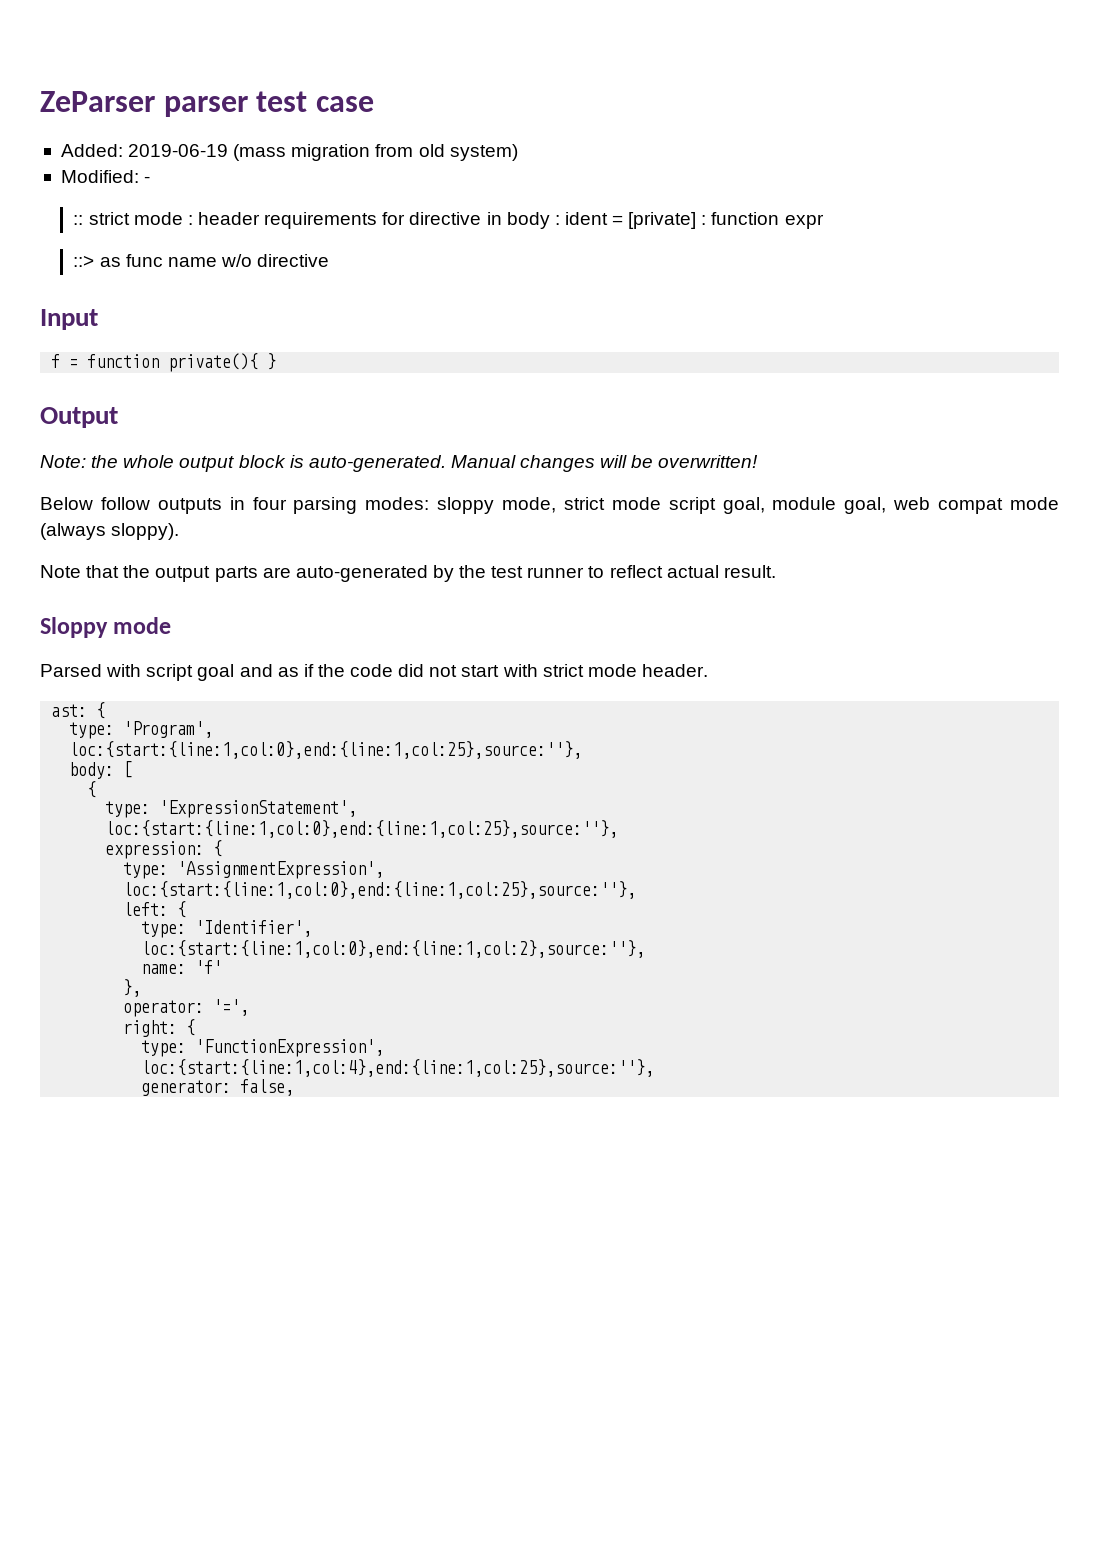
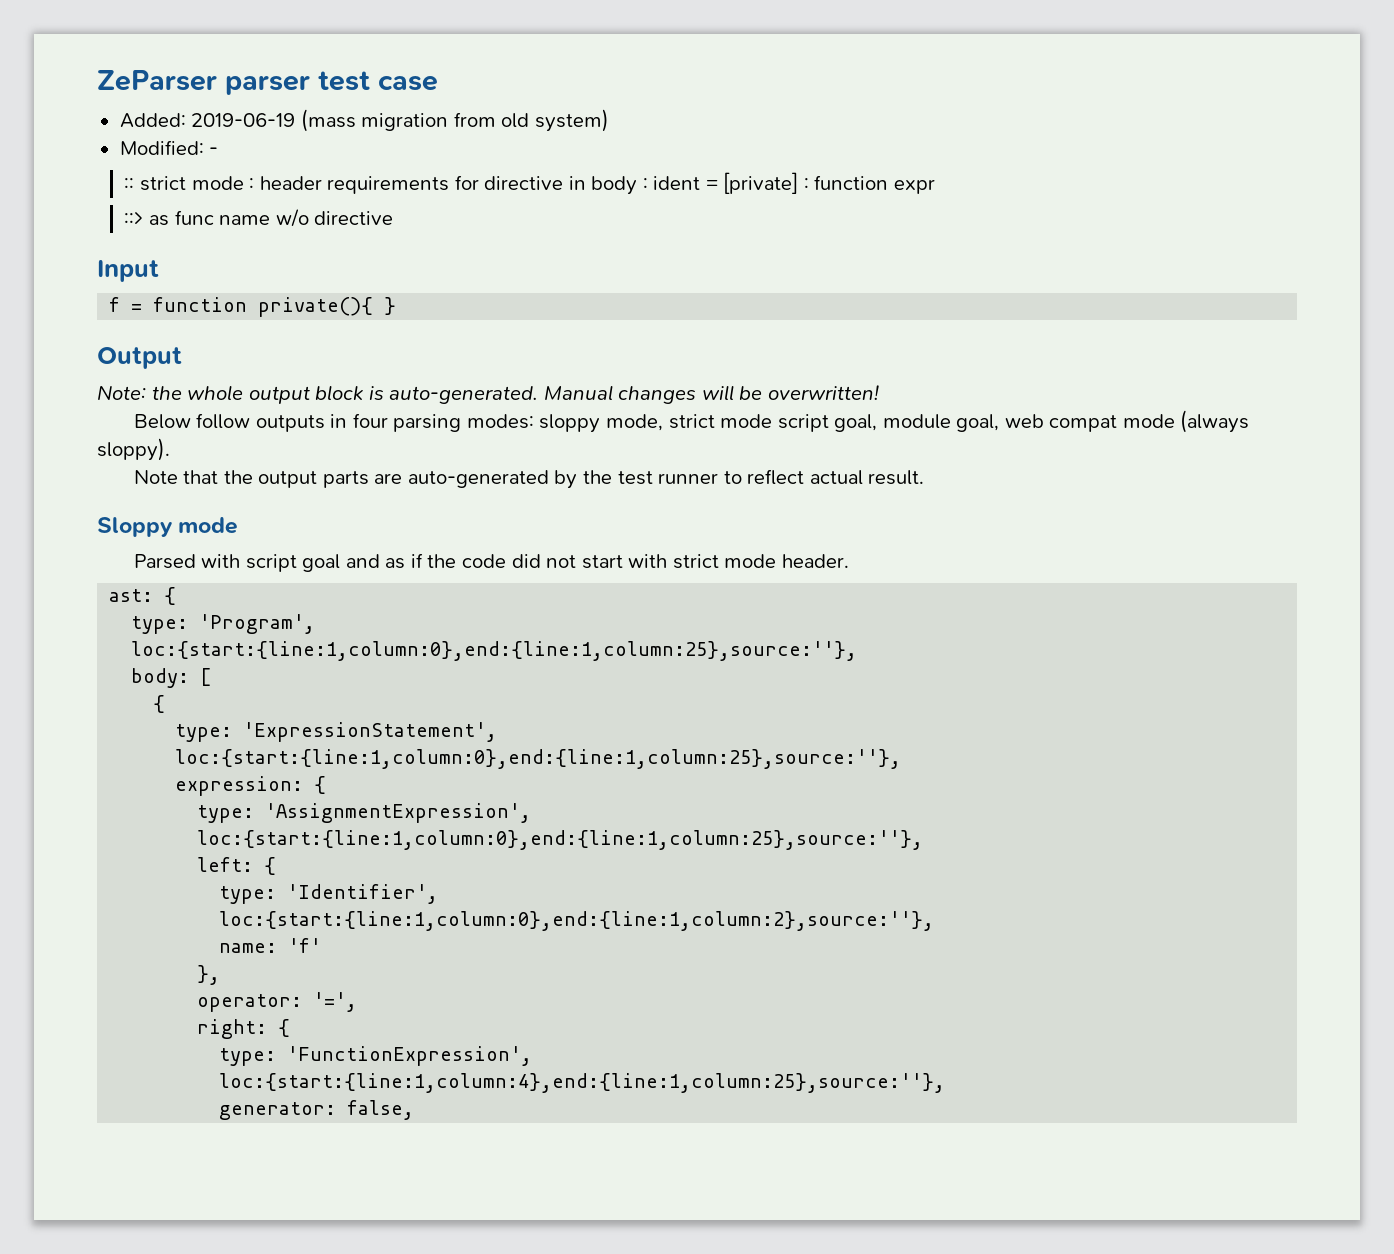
  type: 'Program',
- loc:{start:{line:1,col:0},end:{line:1,col:25},source:''},
+ loc:{start:{line:1,column:0},end:{line:1,column:25},source:''},
  type: 'ExpressionStatement',
- loc:{start:{line:1,col:0},end:{line:1,col:25},source:''},
+ loc:{start:{line:1,column:0},end:{line:1,column:25},source:''},
  type: 'AssignmentExpression',
- loc:{start:{line:1,col:0},end:{line:1,col:25},source:''},
+ loc:{start:{line:1,column:0},end:{line:1,column:25},source:''},
- loc:{start:{line:1,col:0},end:{line:1,col:2},source:''},
+ loc:{start:{line:1,column:0},end:{line:1,column:2},source:''},
- loc:{start:{line:1,col:4},end:{line:1,col:25},source:''},
+ loc:{start:{line:1,column:4},end:{line:1,column:25},source:''},

